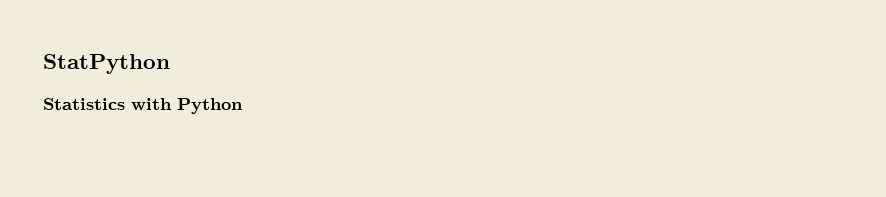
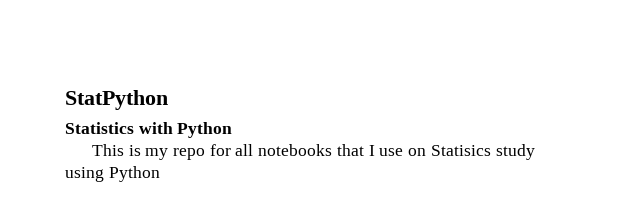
+ This is my repo for all notebooks that I use on Statisics study using Python

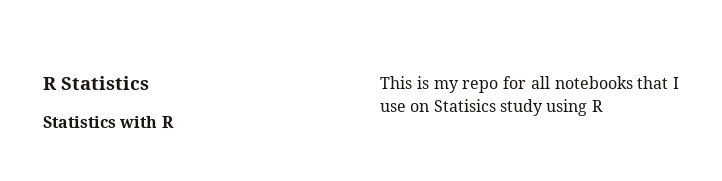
- StatPython
+ R Statistics
- Statistics with Python
+ Statistics with R
- This is my repo for all notebooks that I use on Statisics study using Python
+ This is my repo for all notebooks that I use on Statisics study using R

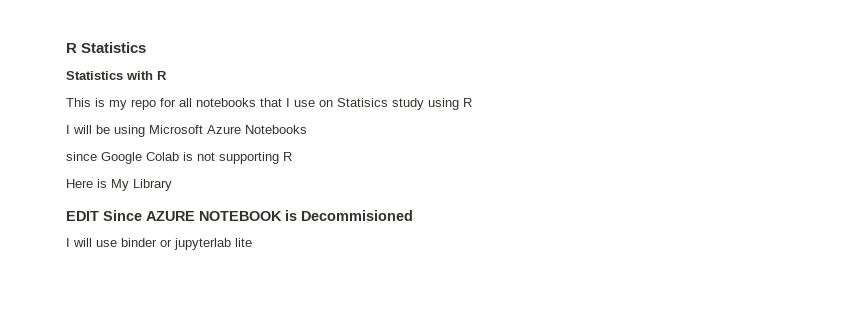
+ I will be using Microsoft Azure Notebooks
+ since Google Colab is not supporting R
+ Here is My Library
+ EDIT Since AZURE NOTEBOOK is Decommisioned
+ I will use binder or jupyterlab lite

